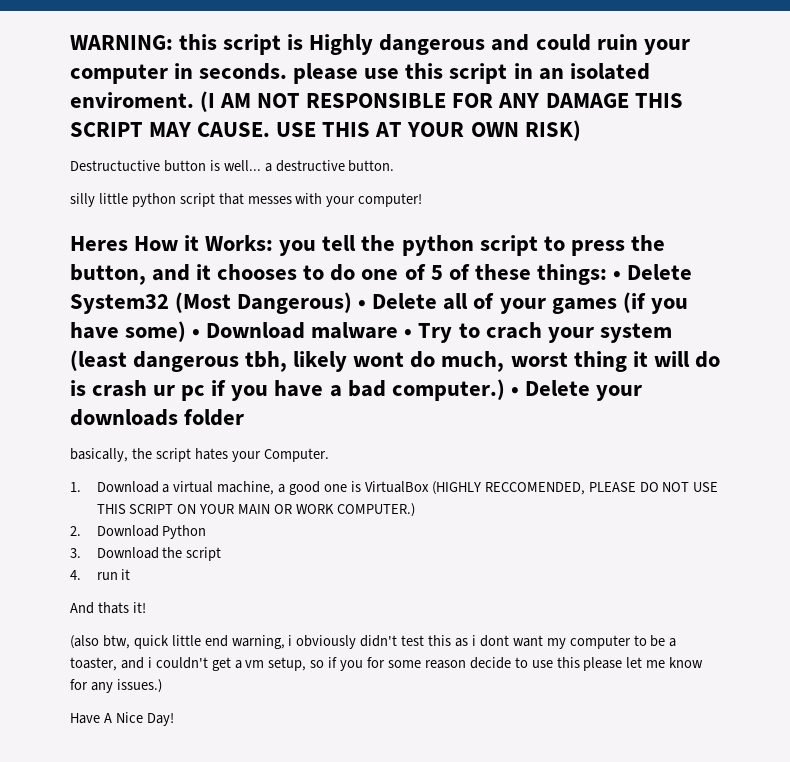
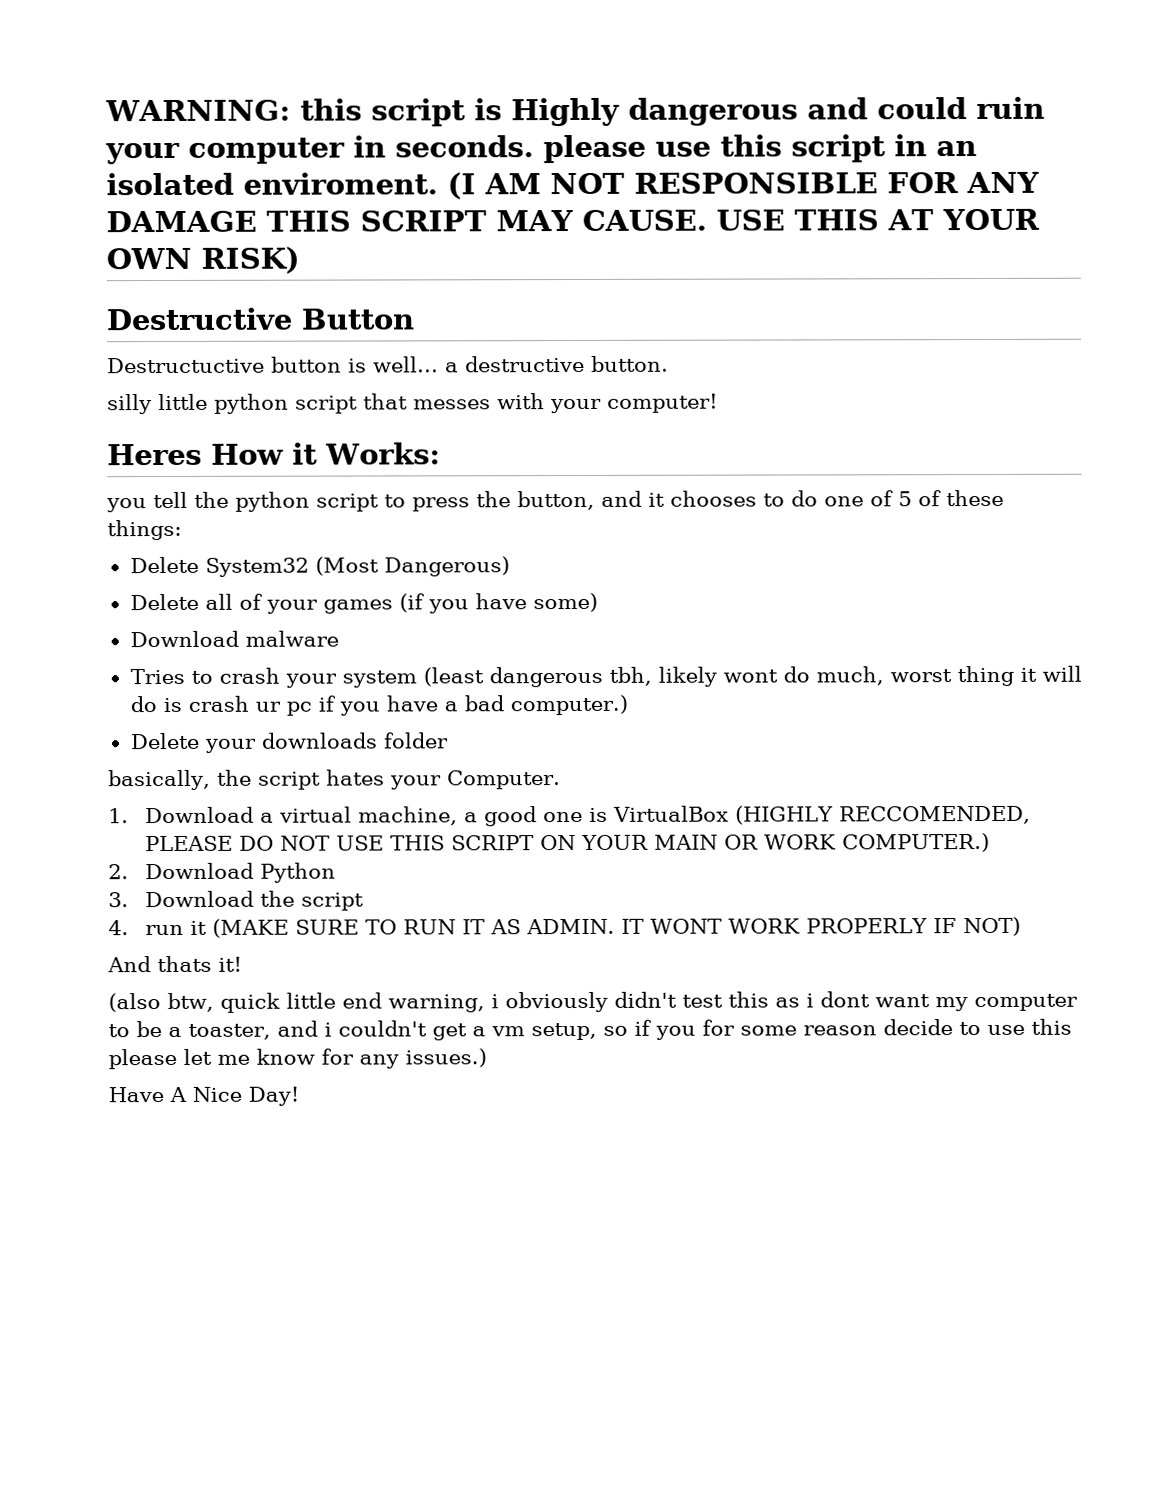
+ Destructive Button
- Heres How it Works: you tell the python script to press the button, and it chooses to do one of 5 of these things: • Delete System32 (Most Dangerous) • Delete all of your games (if you have some) • Download malware • Try to crach your system (least dangerous tbh, likely wont do much, worst thing it will do is crash ur pc if you have a bad computer.) • Delete your downloads folder
+ Heres How it Works:
+ you tell the python script to press the button, and it chooses to do one of 5 of these things:
+ Delete System32 (Most Dangerous)
+ Delete all of your games (if you have some)
+ Download malware
+ Tries to crash your system (least dangerous tbh, likely wont do much, worst thing it will do is crash ur pc if you have a bad computer.)
+ Delete your downloads folder
- 4. run it
+ 4. run it (MAKE SURE TO RUN IT AS ADMIN. IT WONT WORK PROPERLY IF NOT)

